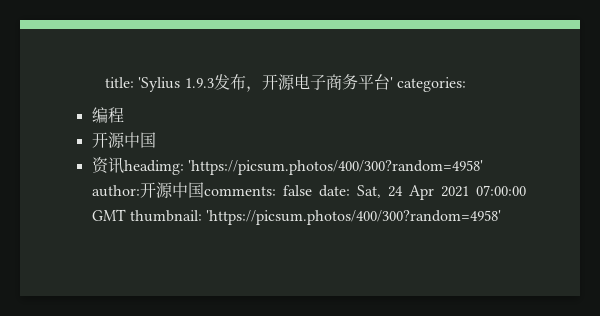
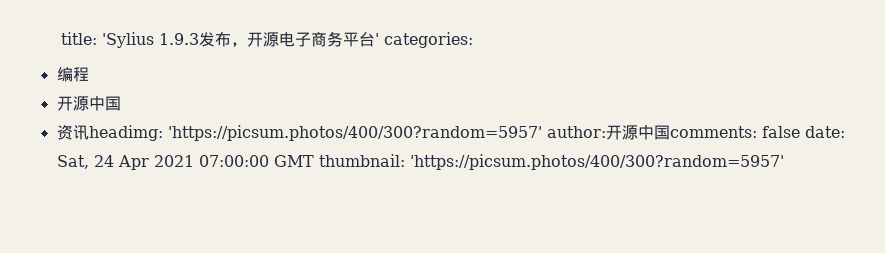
- 资讯headimg: 'https://picsum.photos/400/300?random=4958' author:开源中国comments: false date: Sat, 24 Apr 2021 07:00:00 GMT thumbnail: 'https://picsum.photos/400/300?random=4958'
+ 资讯headimg: 'https://picsum.photos/400/300?random=5957' author:开源中国comments: false date: Sat, 24 Apr 2021 07:00:00 GMT thumbnail: 'https://picsum.photos/400/300?random=5957'

